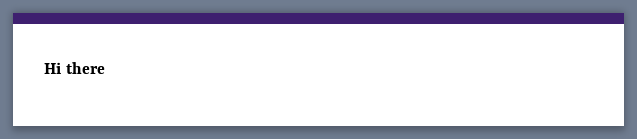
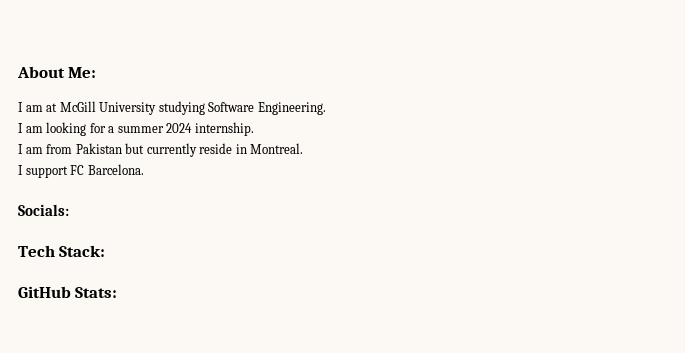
- Hi there
+ About Me:
+ I am at McGill University studying Software Engineering.
+ I am looking for a summer 2024 internship.
+ I am from Pakistan but currently reside in Montreal.
+ I support FC Barcelona.
+ Socials:
+ Tech Stack:
+ GitHub Stats:

